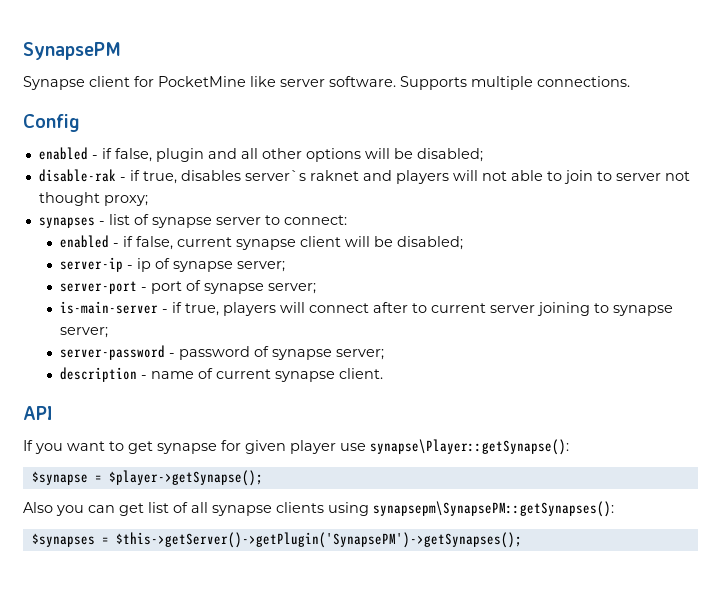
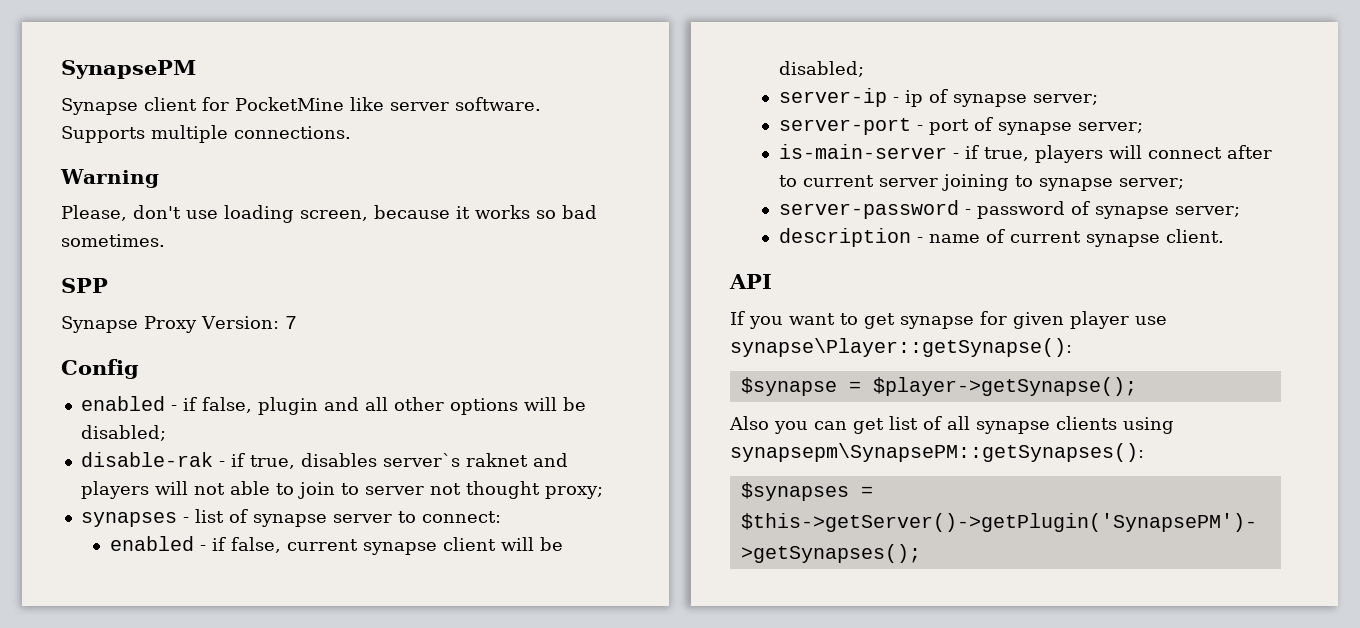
+ Warning
+ Please, don't use loading screen, because it works so bad sometimes.
+ SPP
+ Synapse Proxy Version: 7

